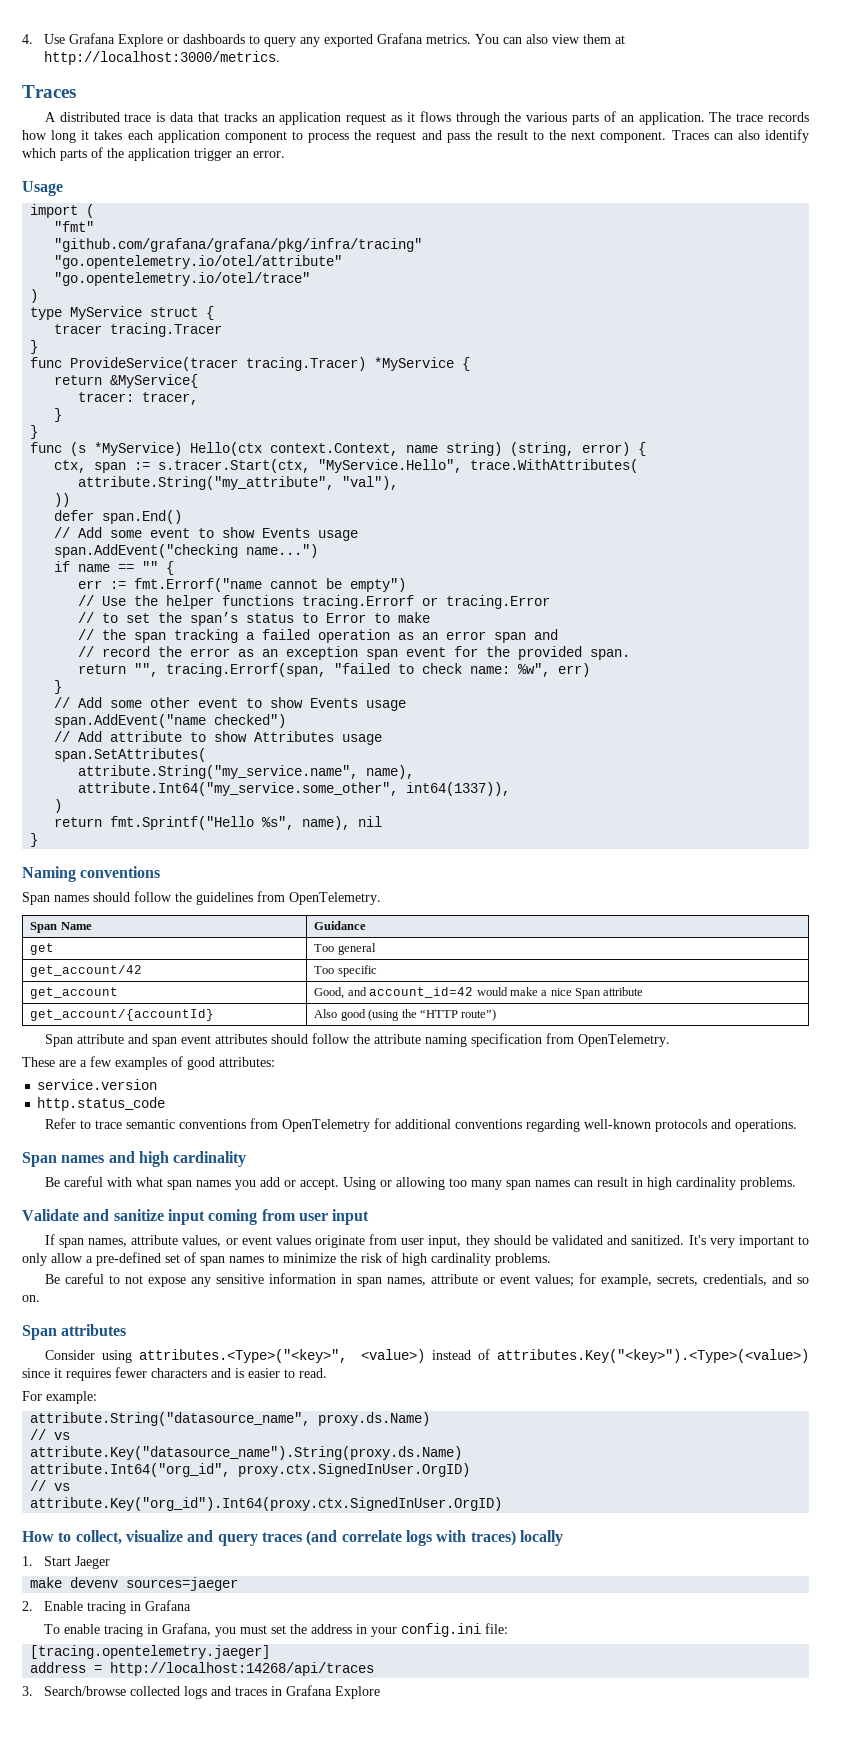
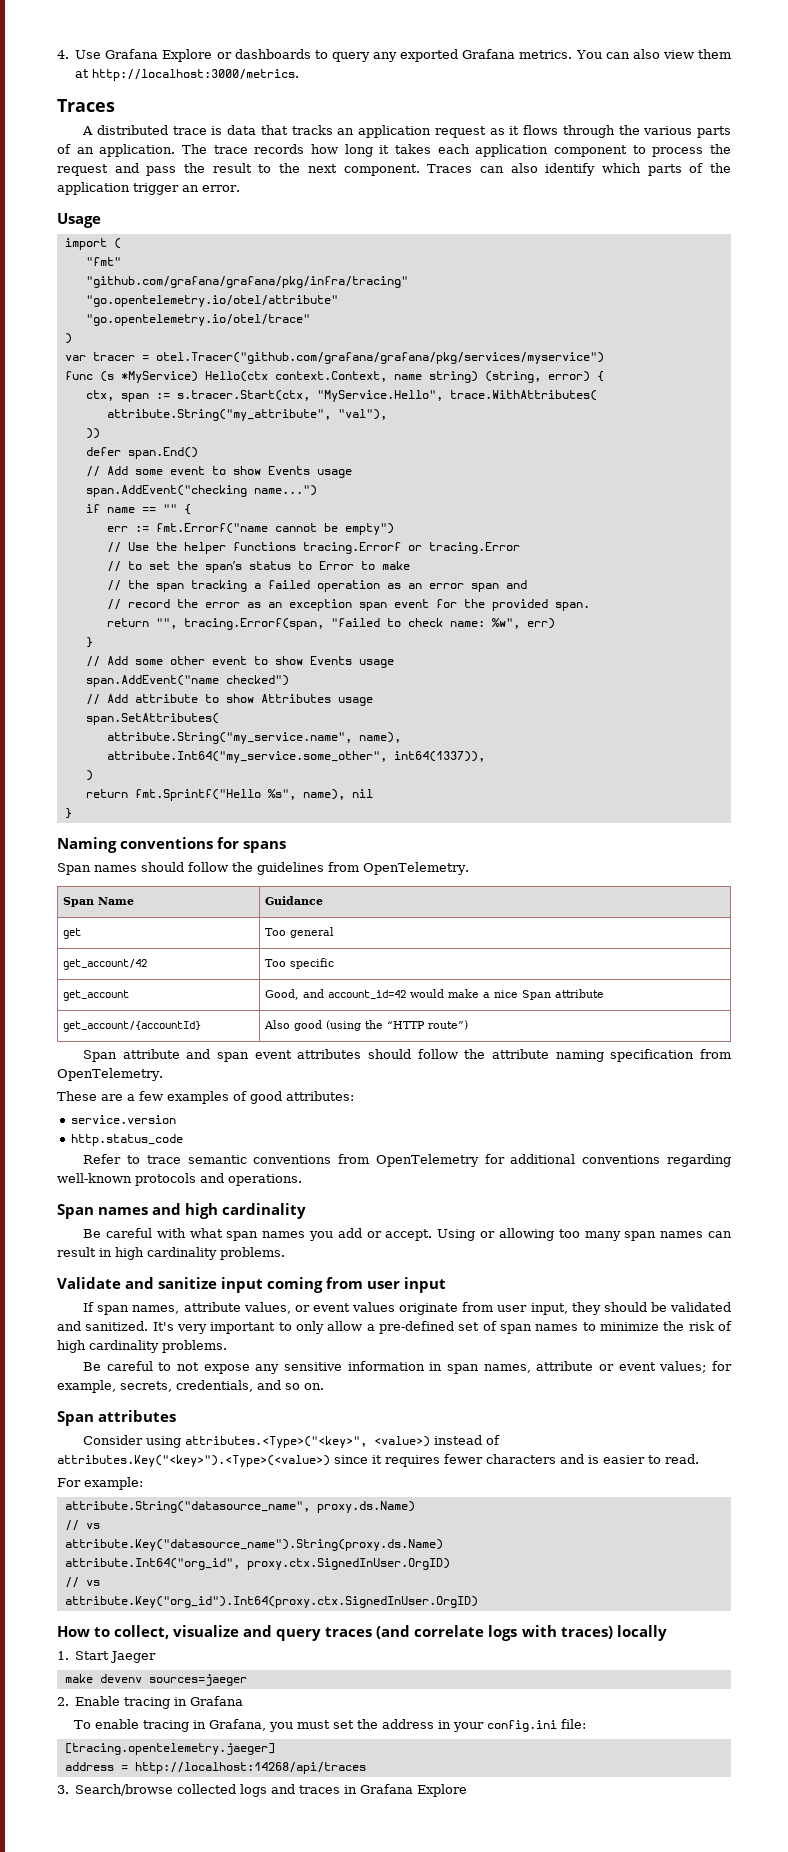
- type MyService struct {
- tracer tracing.Tracer
- }
- func ProvideService(tracer tracing.Tracer) *MyService {
- return &MyService{
- tracer: tracer,
- }
- }
+ var tracer = otel.Tracer("github.com/grafana/grafana/pkg/services/myservice")
- Naming conventions
+ Naming conventions for spans

